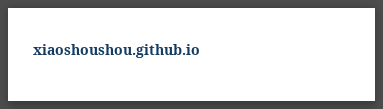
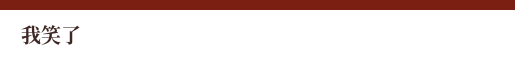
- xiaoshoushou.github.io
+ 我笑了

